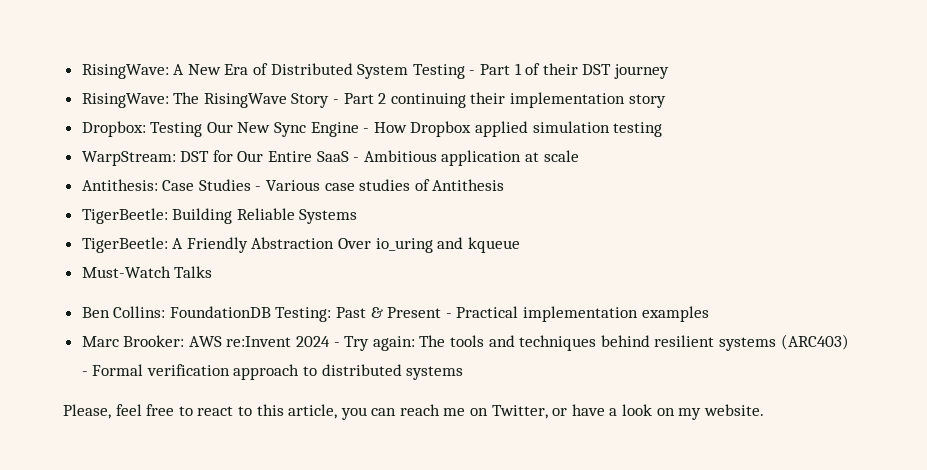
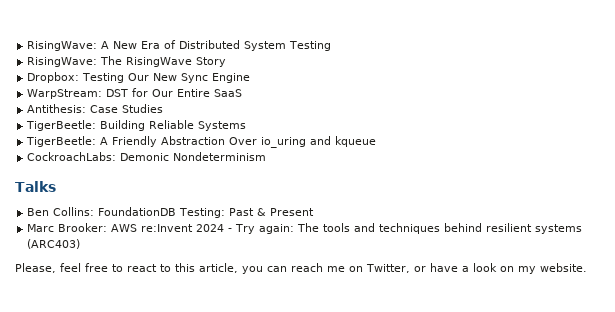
- RisingWave: A New Era of Distributed System Testing - Part 1 of their DST journey
- RisingWave: The RisingWave Story - Part 2 continuing their implementation story
+ RisingWave: A New Era of Distributed System Testing
+ RisingWave: The RisingWave Story
- Dropbox: Testing Our New Sync Engine - How Dropbox applied simulation testing
+ Dropbox: Testing Our New Sync Engine
- WarpStream: DST for Our Entire SaaS - Ambitious application at scale
- Antithesis: Case Studies - Various case studies of Antithesis
+ WarpStream: DST for Our Entire SaaS
+ Antithesis: Case Studies
- Must-Watch Talks
+ CockroachLabs: Demonic Nondeterminism
+ Talks
- Ben Collins: FoundationDB Testing: Past & Present - Practical implementation examples
+ Ben Collins: FoundationDB Testing: Past & Present
- Marc Brooker: AWS re:Invent 2024 - Try again: The tools and techniques behind resilient systems (ARC403) - Formal verification approach to distributed systems
+ Marc Brooker: AWS re:Invent 2024 - Try again: The tools and techniques behind resilient systems (ARC403)

